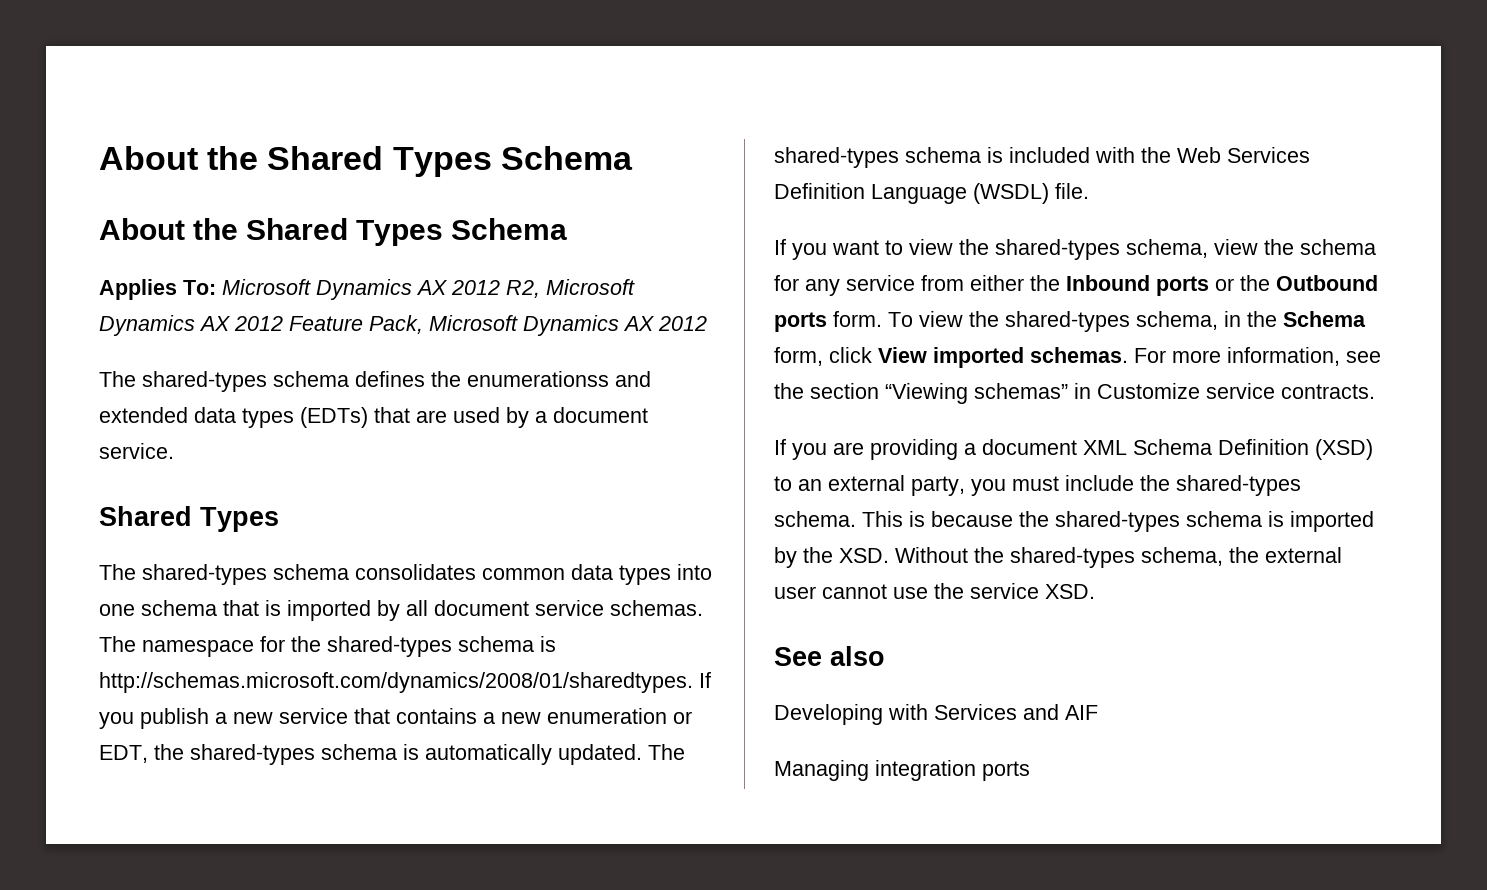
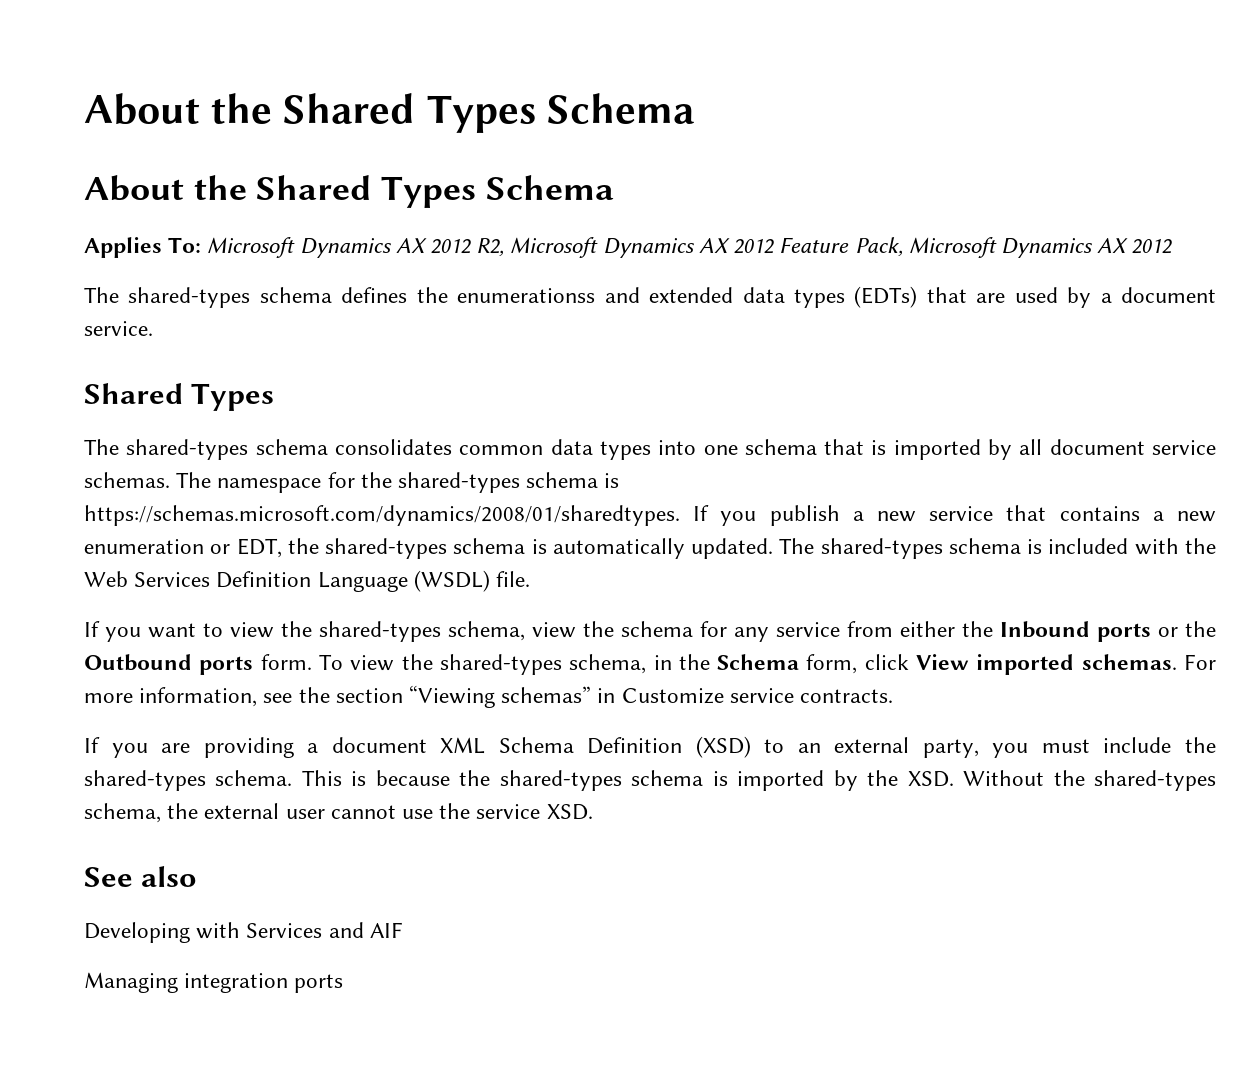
- The namespace for the shared-types schema is http://schemas.microsoft.com/dynamics/2008/01/sharedtypes. If you publish a new service that contains a new enumeration or EDT, the shared-types schema is automatically updated.
+ The namespace for the shared-types schema is https://schemas.microsoft.com/dynamics/2008/01/sharedtypes. If you publish a new service that contains a new enumeration or EDT, the shared-types schema is automatically updated.

